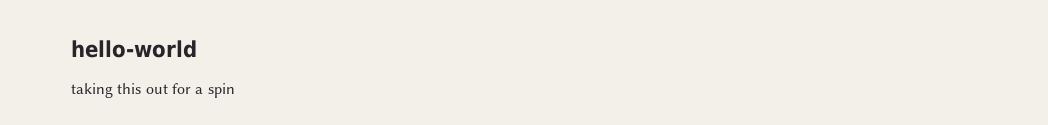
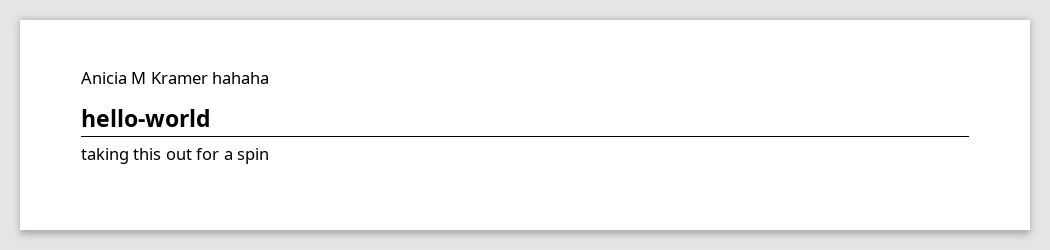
+ Anicia M Kramer hahaha

